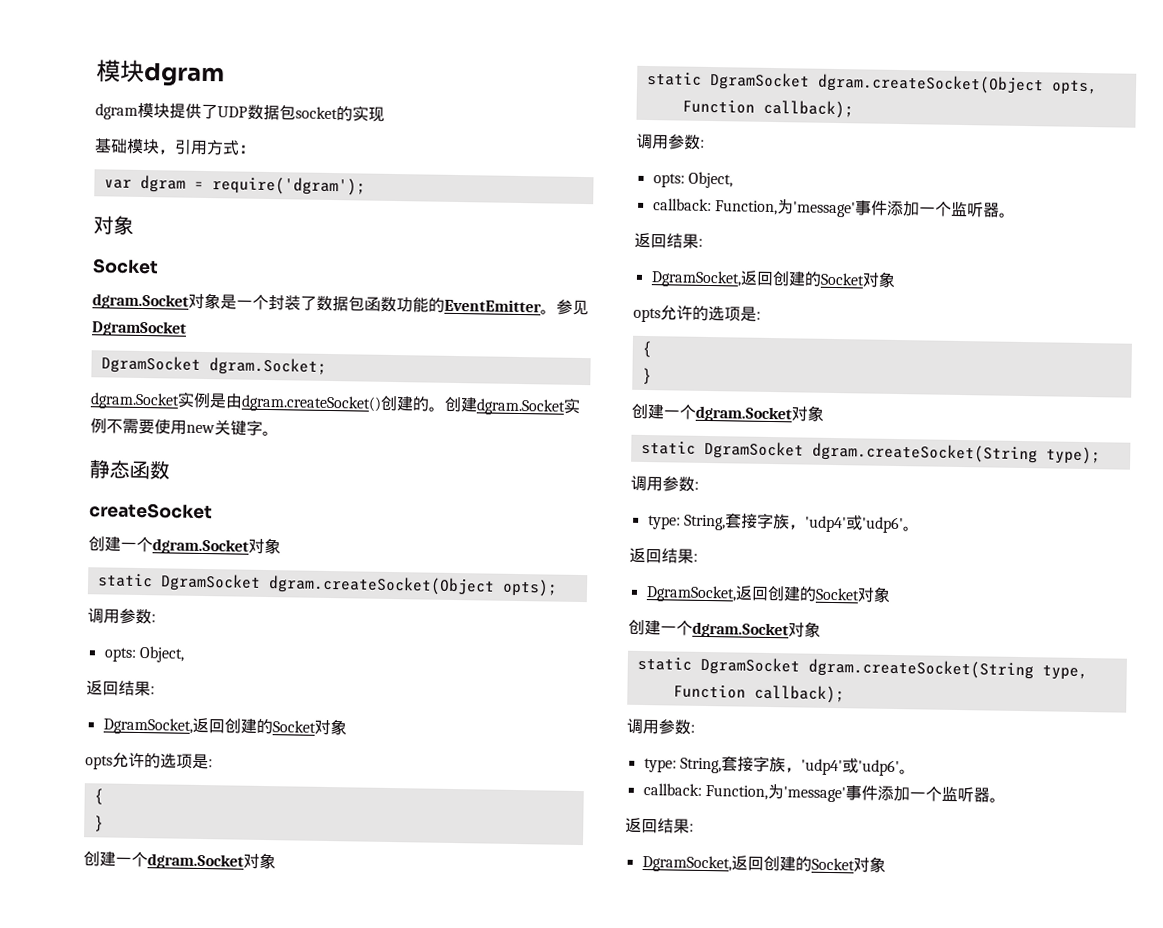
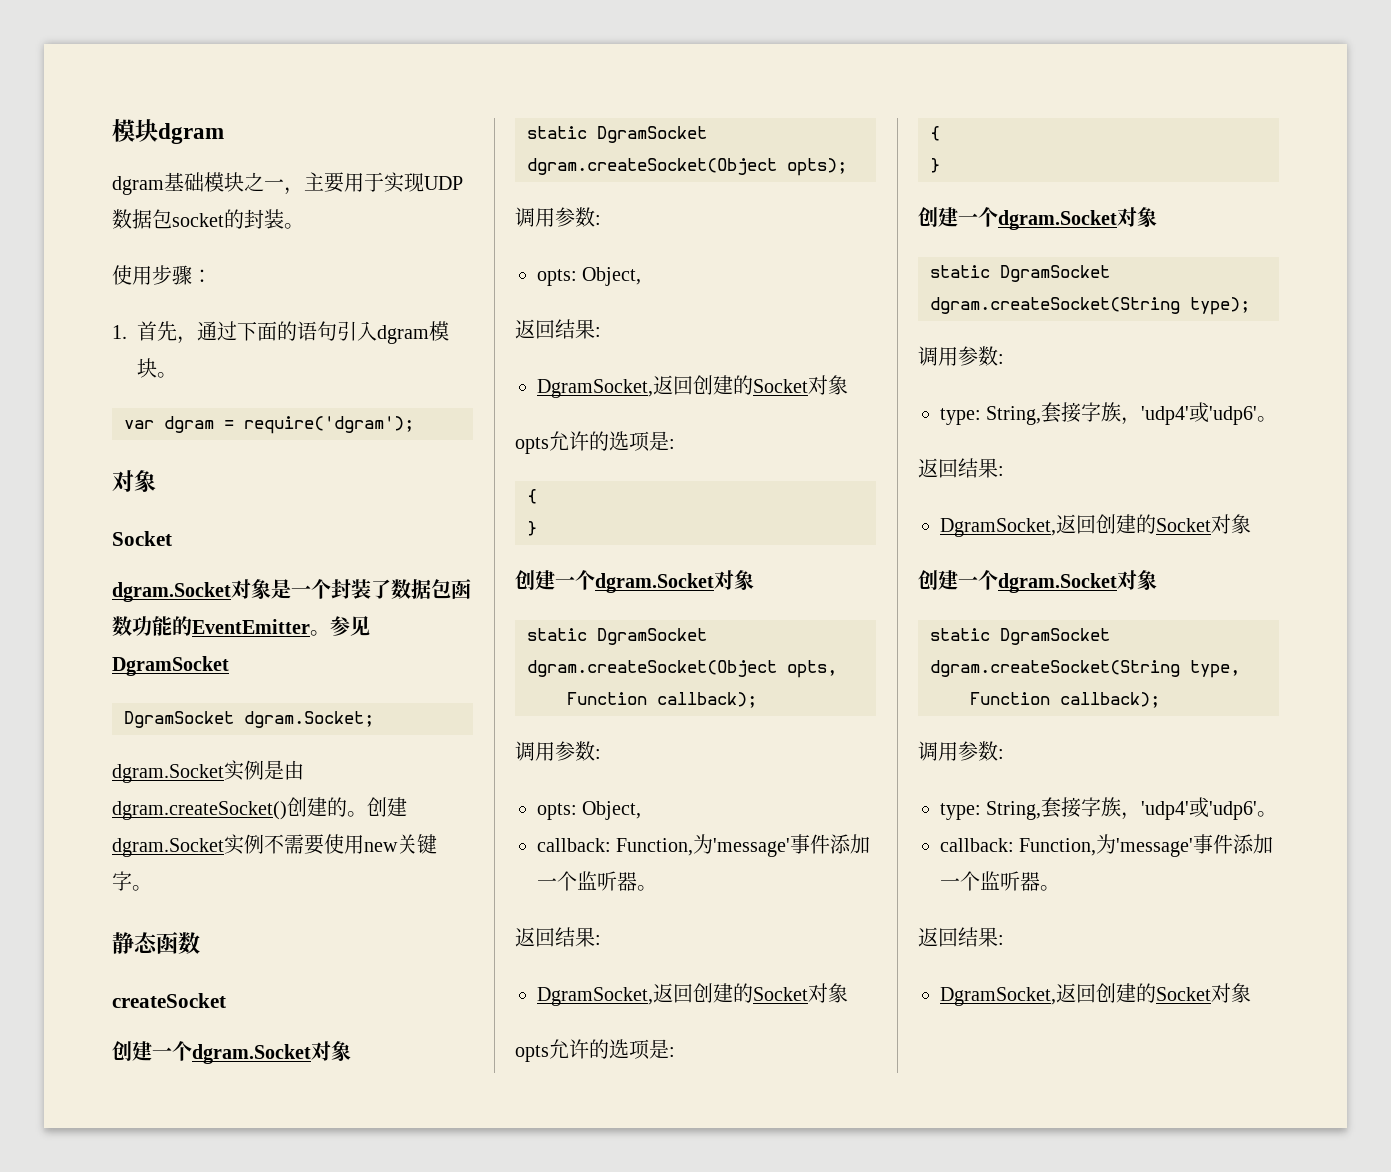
- dgram模块提供了UDP数据包socket的实现
- 基础模块，引用方式：
+ dgram基础模块之一，主要用于实现UDP数据包socket的封装。
+ 使用步骤：
+ 1.首先，通过下面的语句引入dgram模块。

